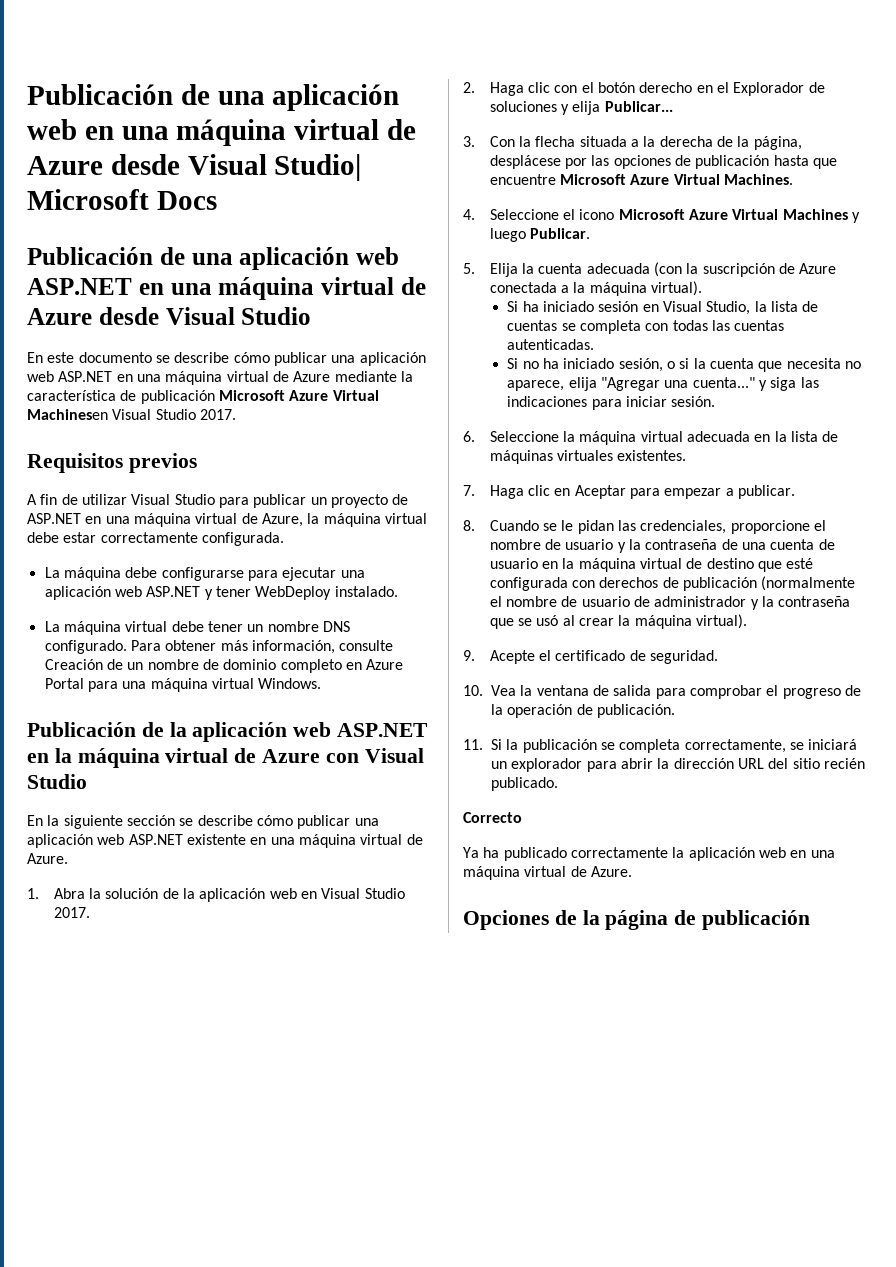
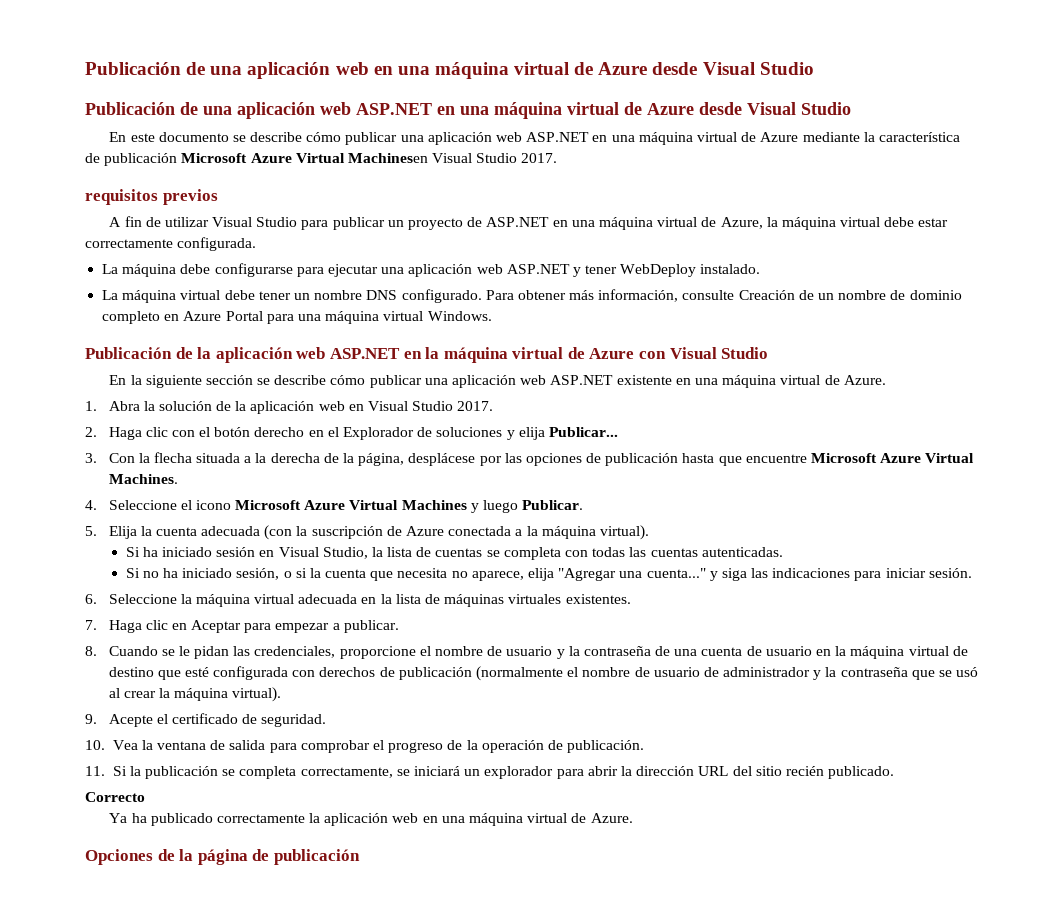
- Publicación de una aplicación web en una máquina virtual de Azure desde Visual Studio| Microsoft Docs
+ Publicación de una aplicación web en una máquina virtual de Azure desde Visual Studio
- Requisitos previos
+ requisitos previos

